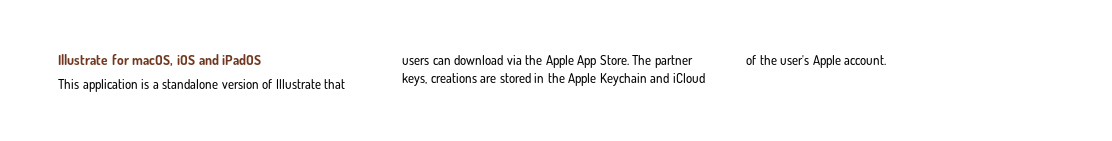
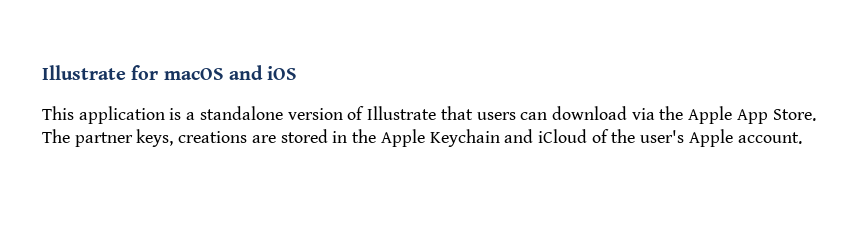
- Illustrate for macOS, iOS and iPadOS
+ Illustrate for macOS and iOS

